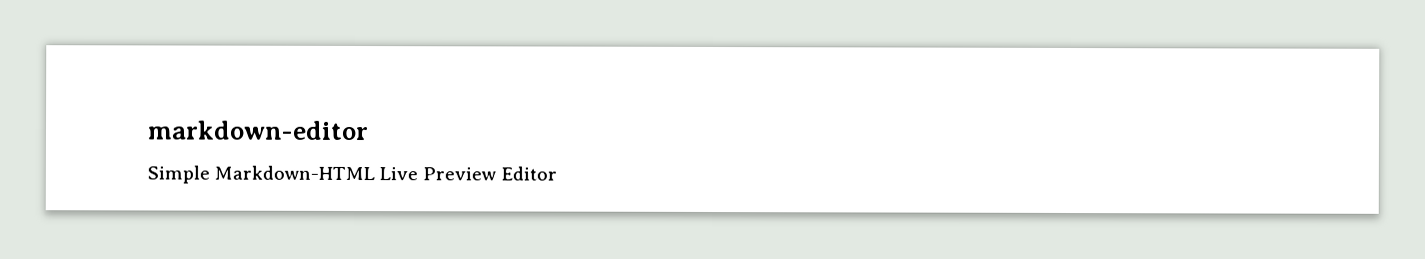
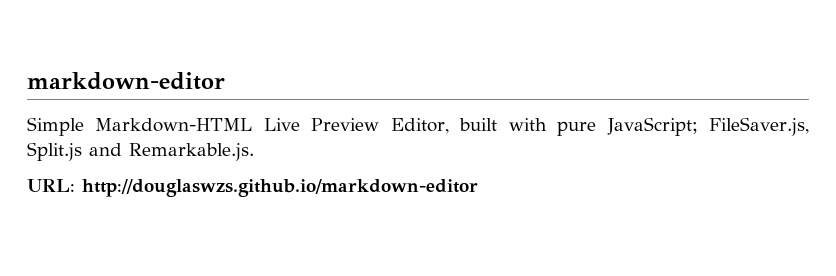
- Simple Markdown-HTML Live Preview Editor
+ Simple Markdown-HTML Live Preview Editor, built with pure JavaScript; FileSaver.js, Split.js and Remarkable.js.
+ URL: http://douglaswzs.github.io/markdown-editor

